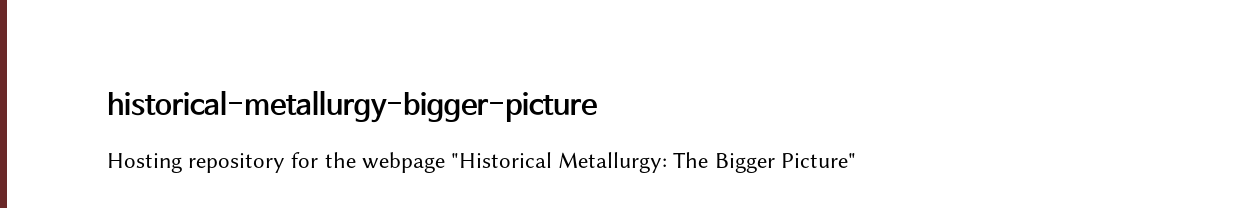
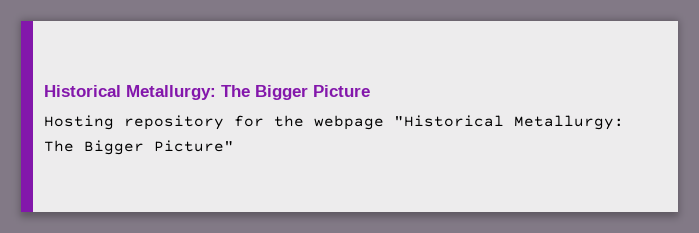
- historical-metallurgy-bigger-picture
+ Historical Metallurgy: The Bigger Picture

